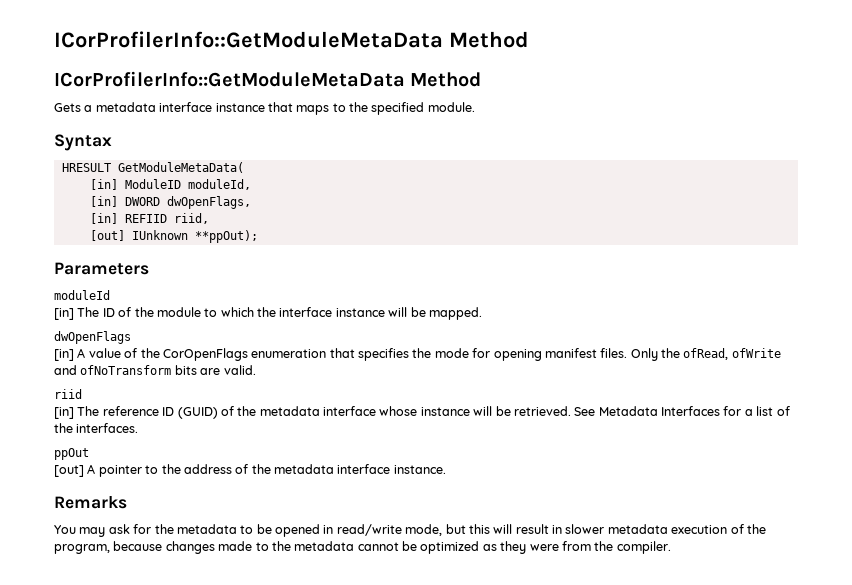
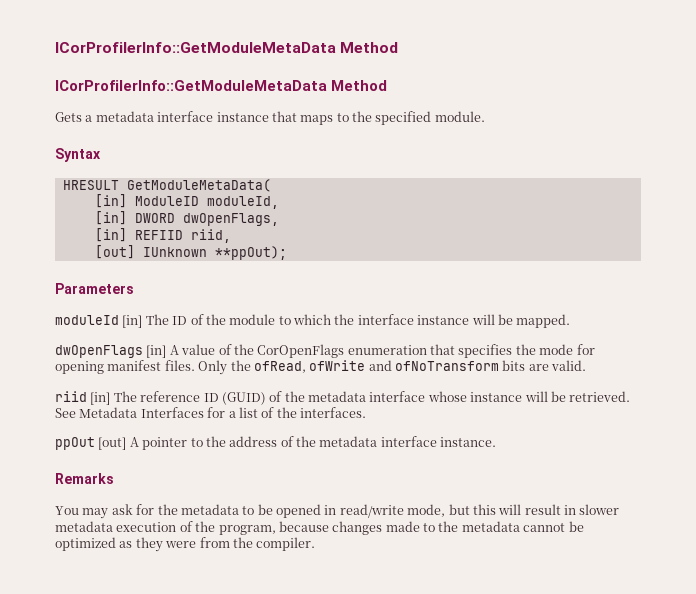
- moduleId
- [in] The ID of the module to which the interface instance will be mapped.
+ moduleId [in] The ID of the module to which the interface instance will be mapped.
- dwOpenFlags
- [in] A value of the CorOpenFlags enumeration that specifies the mode for opening manifest files.
+ dwOpenFlags [in] A value of the CorOpenFlags enumeration that specifies the mode for opening manifest files.
- riid
- [in] The reference ID (GUID) of the metadata interface whose instance will be retrieved.
+ riid [in] The reference ID (GUID) of the metadata interface whose instance will be retrieved.
- ppOut
- [out] A pointer to the address of the metadata interface instance.
+ ppOut [out] A pointer to the address of the metadata interface instance.

